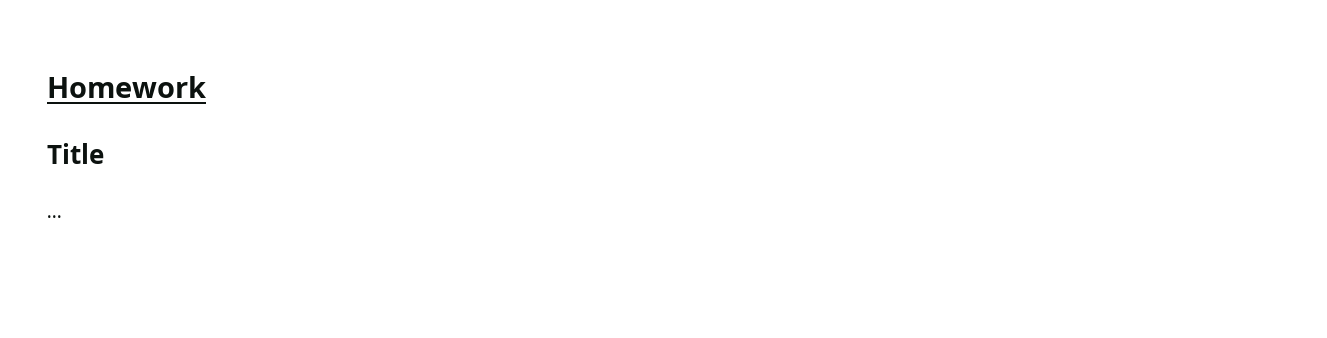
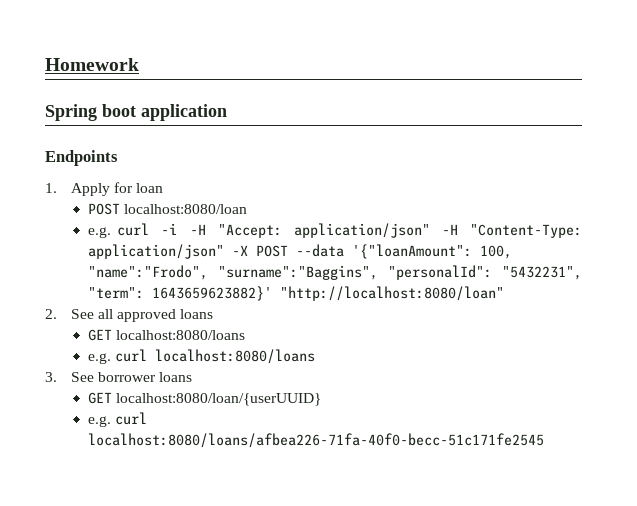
- Title
- ...
+ Spring boot application
+ Endpoints
+ 1. Apply for loan
+ POST localhost:8080/loan
+ e.g. curl -i -H "Accept: application/json" -H "Content-Type: application/json" -X POST --data '{"loanAmount": 100, "name":"Frodo", "surname":"Baggins", "personalId": "5432231", "term": 1643659623882}' "http://localhost:8080/loan"
+ 2. See all approved loans
+ GET localhost:8080/loans
+ e.g. curl localhost:8080/loans
+ 3. See borrower loans
+ GET localhost:8080/loan/{userUUID}
+ e.g. curl localhost:8080/loans/afbea226-71fa-40f0-becc-51c171fe2545

